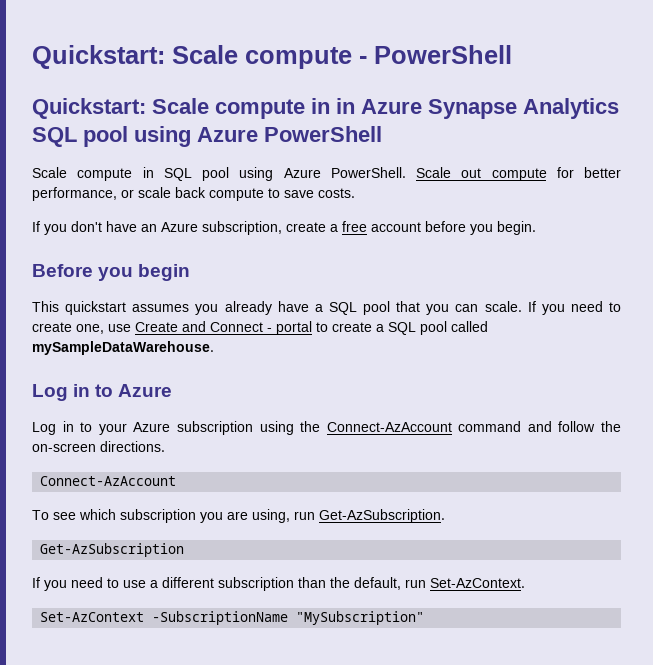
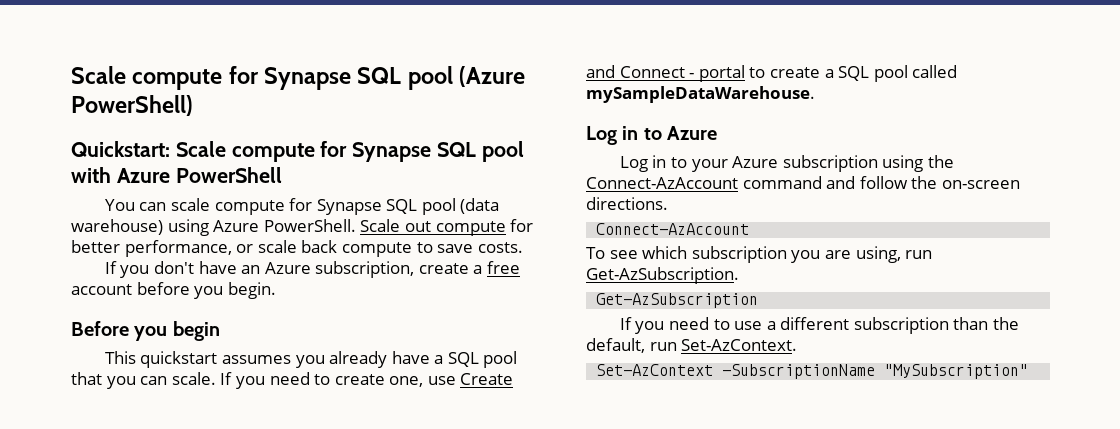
- Quickstart: Scale compute - PowerShell
- Quickstart: Scale compute in in Azure Synapse Analytics SQL pool using Azure PowerShell
+ Scale compute for Synapse SQL pool (Azure PowerShell)
+ Quickstart: Scale compute for Synapse SQL pool with Azure PowerShell
- Scale compute in SQL pool using Azure PowerShell.
+ You can scale compute for Synapse SQL pool (data warehouse) using Azure PowerShell.

